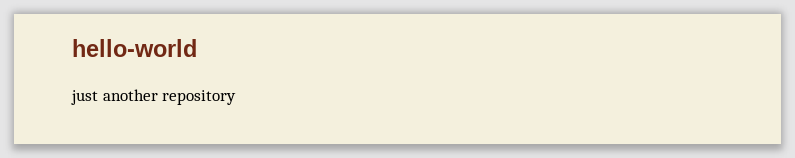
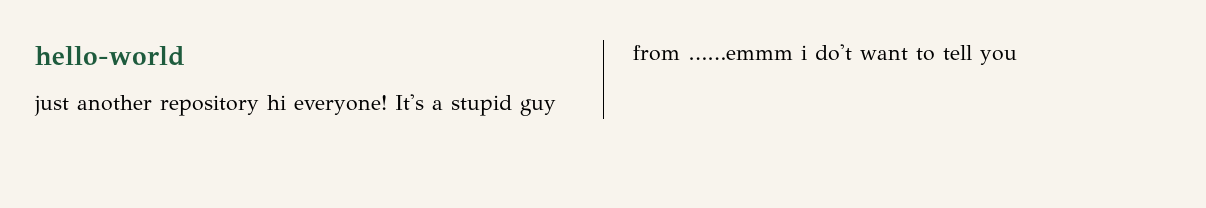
- just another repository
+ just another repository hi everyone! It's a stupid guy from ……emmm i do't want to tell you

